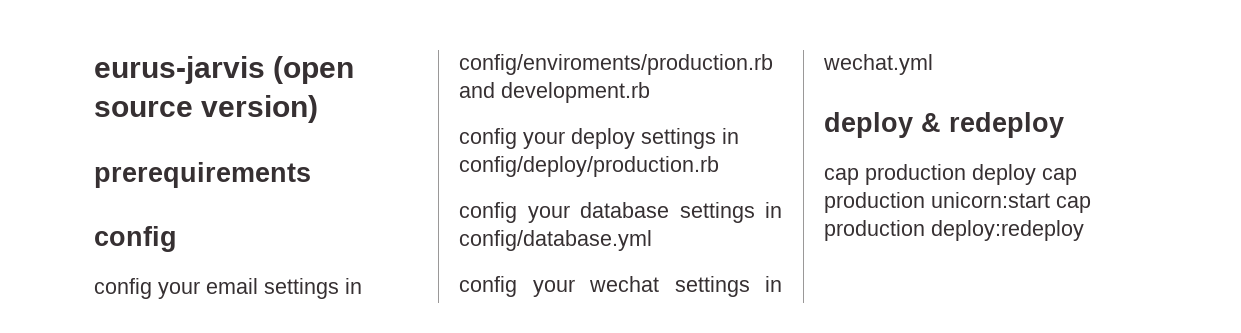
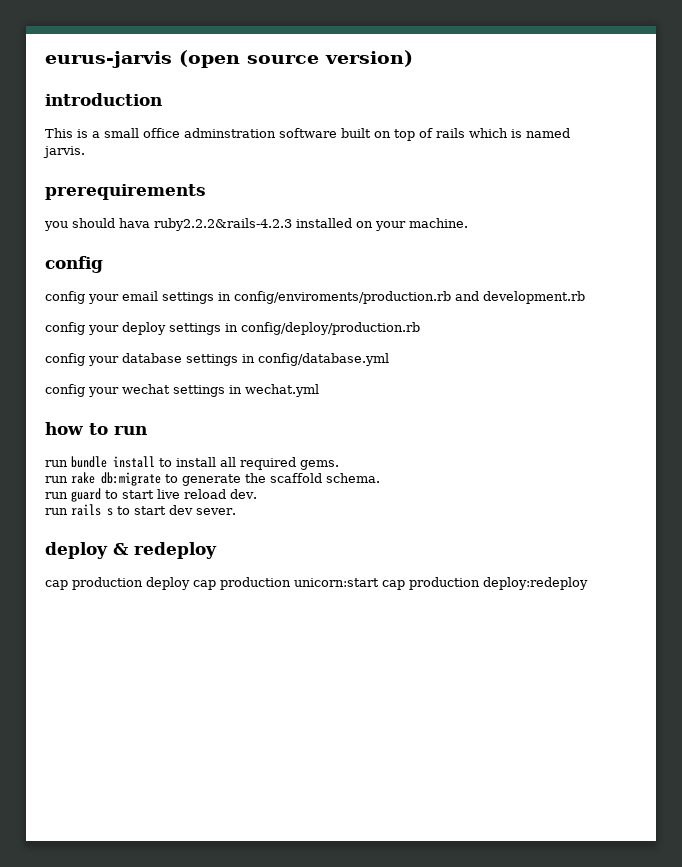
+ introduction
+ This is a small office adminstration software built on top of rails which is named jarvis.
  prerequirements
+ you should hava ruby2.2.2&rails-4.2.3 installed on your machine.
+ how to run
+ run bundle install to install all required gems.
+ run rake db:migrate to generate the scaffold schema.
+ run guard to start live reload dev.
+ run rails s to start dev sever.

